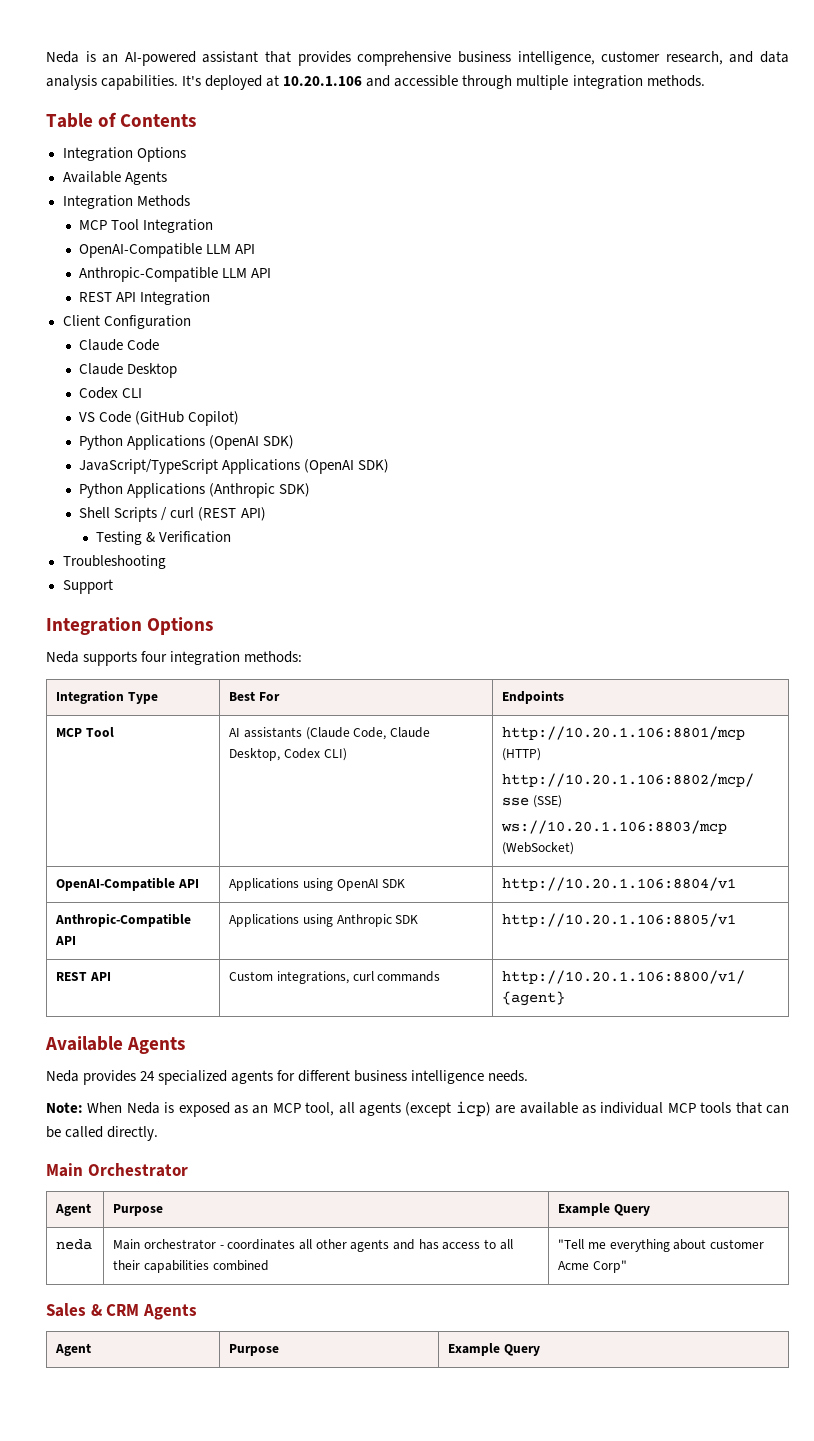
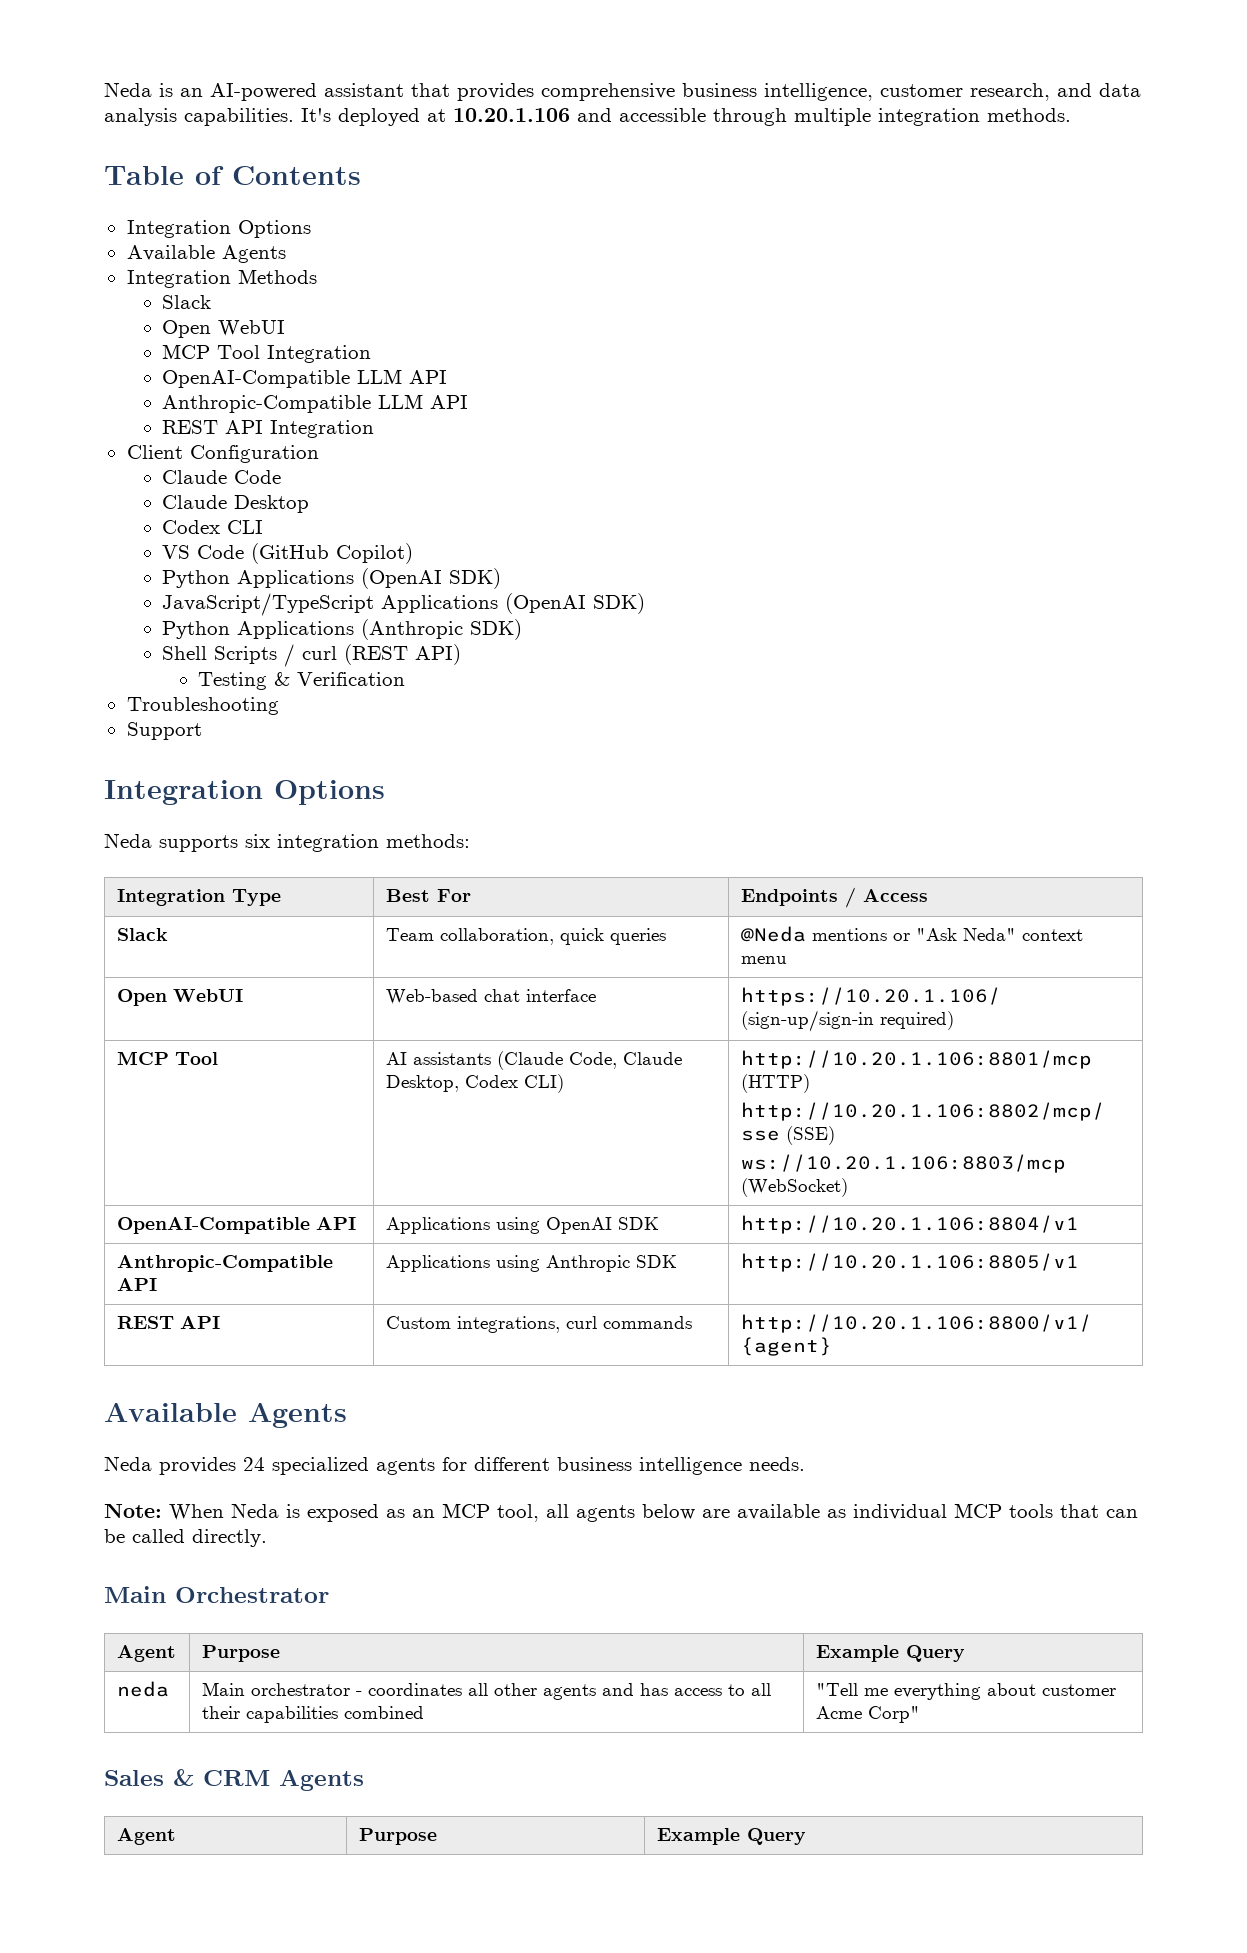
  Integration Methods
+ Slack
+ Open WebUI
- Neda supports four integration methods:
+ Neda supports six integration methods:
- Integration Type | Best For | Endpoints
+ Integration Type | Best For | Endpoints / Access
+ Slack | Team collaboration, quick queries | @Neda mentions or "Ask Neda" context menu
+ Open WebUI | Web-based chat interface | https://10.20.1.106/ (sign-up/sign-in required)
- Note: When Neda is exposed as an MCP tool, all agents (except icp) are available as individual MCP tools that can be called directly.
+ Note: When Neda is exposed as an MCP tool, all agents below are available as individual MCP tools that can be called directly.

